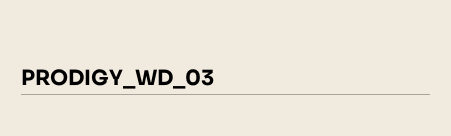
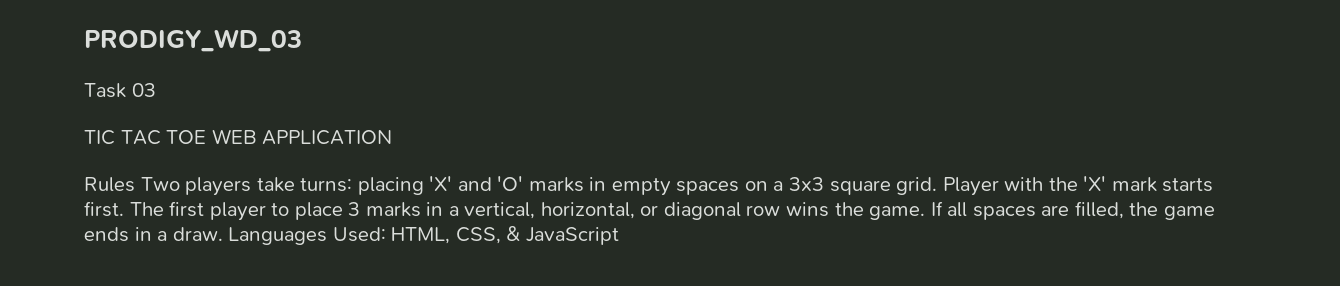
+ Task 03
+ TIC TAC TOE WEB APPLICATION
+ Rules Two players take turns: placing 'X' and 'O' marks in empty spaces on a 3x3 square grid. Player with the 'X' mark starts first. The first player to place 3 marks in a vertical, horizontal, or diagonal row wins the game. If all spaces are filled, the game ends in a draw. Languages Used: HTML, CSS, & JavaScript

